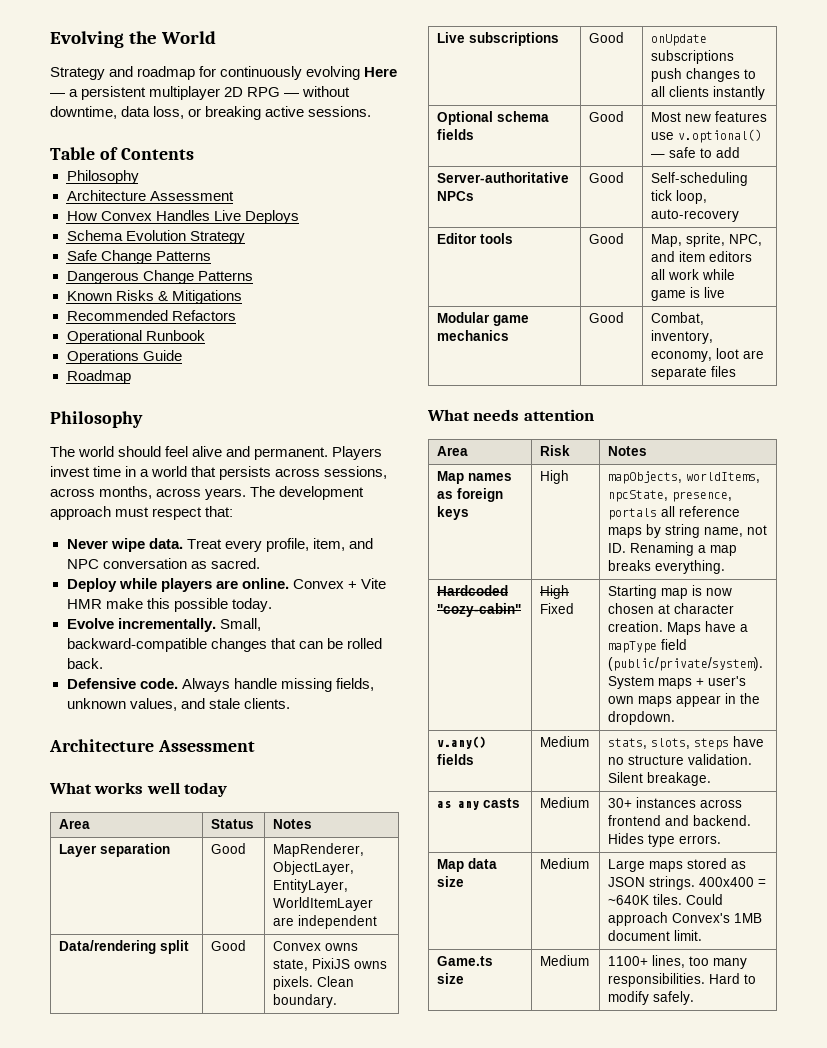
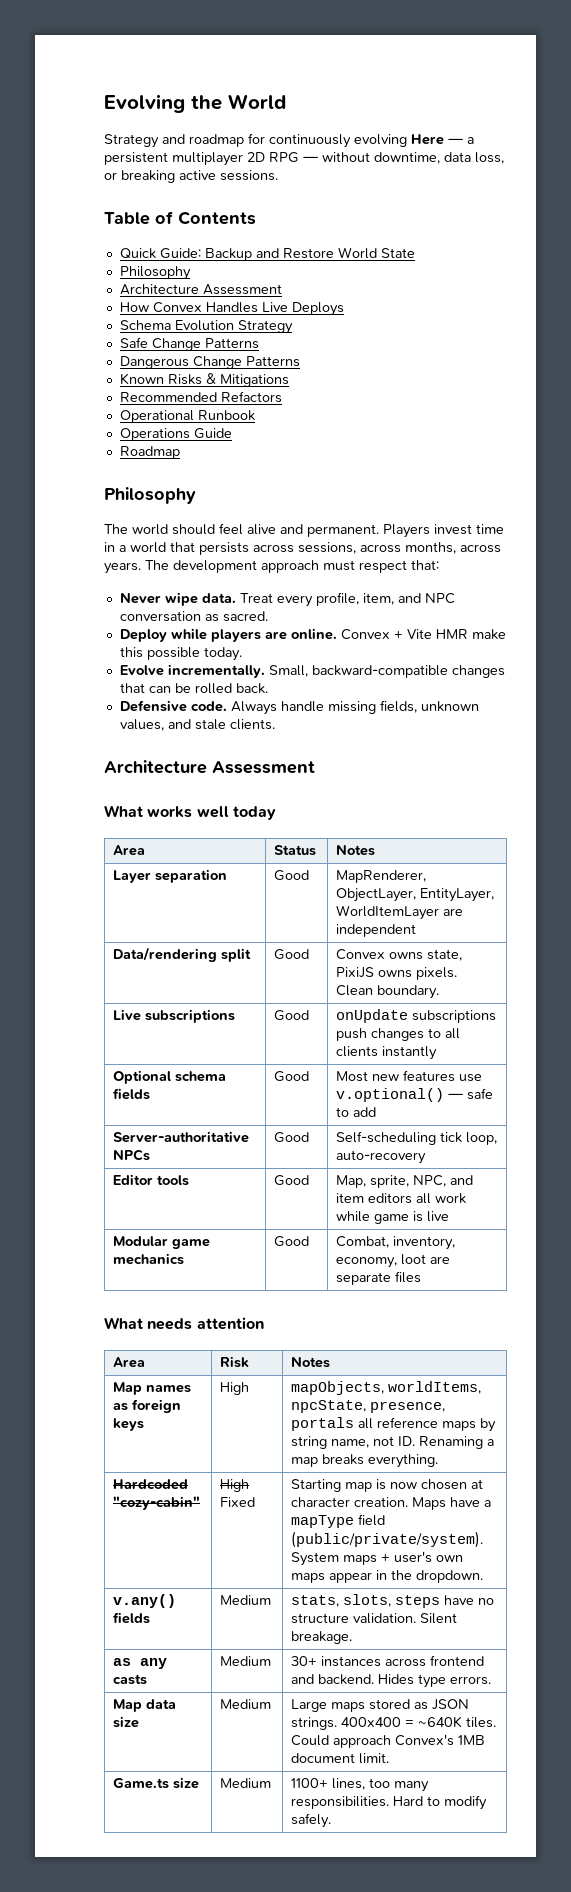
+ Quick Guide: Backup and Restore World State

